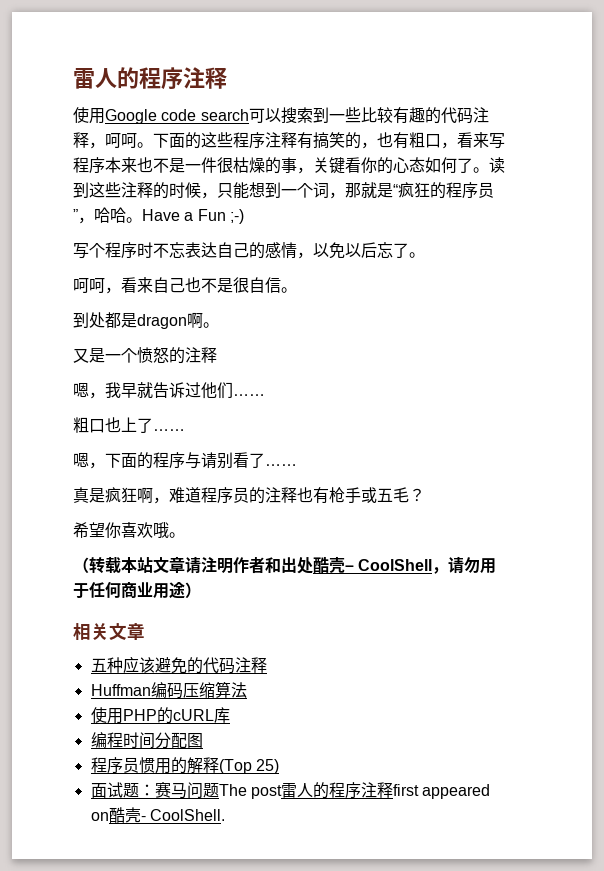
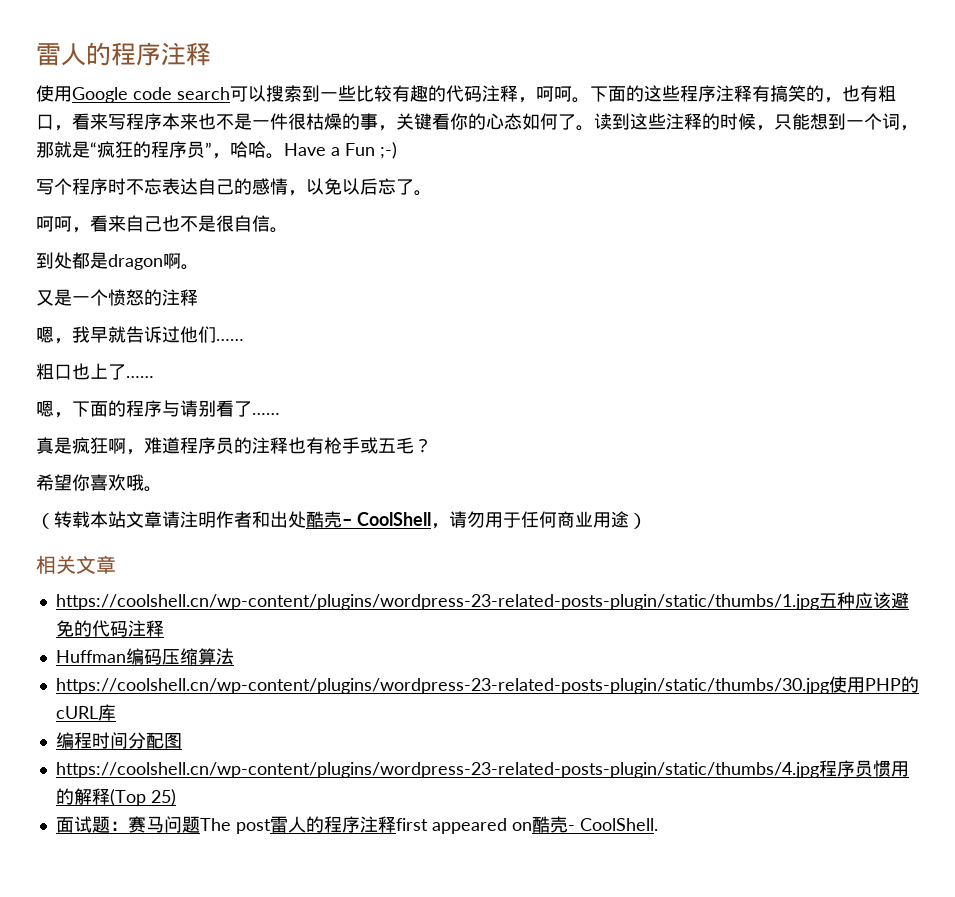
- 五种应该避免的代码注释
+ https://coolshell.cn/wp-content/plugins/wordpress-23-related-posts-plugin/static/thumbs/1.jpg五种应该避免的代码注释
- 使用PHP的cURL库
+ https://coolshell.cn/wp-content/plugins/wordpress-23-related-posts-plugin/static/thumbs/30.jpg使用PHP的cURL库
- 程序员惯用的解释(Top 25)
+ https://coolshell.cn/wp-content/plugins/wordpress-23-related-posts-plugin/static/thumbs/4.jpg程序员惯用的解释(Top 25)

